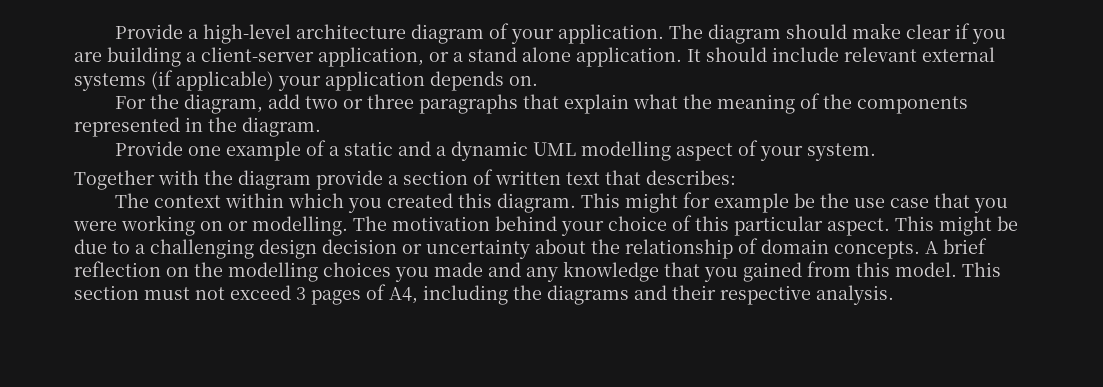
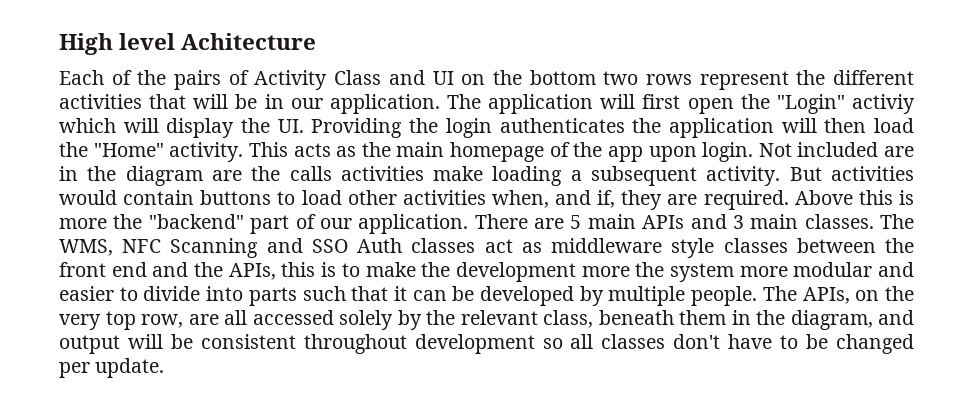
- Provide a high-level architecture diagram of your application. The diagram should make clear if you are building a client-server application, or a stand alone application. It should include relevant external systems (if applicable) your application depends on.
- For the diagram, add two or three paragraphs that explain what the meaning of the components represented in the diagram.
- Provide one example of a static and a dynamic UML modelling aspect of your system.
- Together with the diagram provide a section of written text that describes:
- The context within which you created this diagram. This might for example be the use case that you were working on or modelling. The motivation behind your choice of this particular aspect. This might be due to a challenging design decision or uncertainty about the relationship of domain concepts. A brief reflection on the modelling choices you made and any knowledge that you gained from this model. This section must not exceed 3 pages of A4, including the diagrams and their respective analysis.
+ High level Achitecture
+ Each of the pairs of Activity Class and UI on the bottom two rows represent the different activities that will be in our application. The application will first open the "Login" activiy which will display the UI. Providing the login authenticates the application will then load the "Home" activity. This acts as the main homepage of the app upon login. Not included are in the diagram are the calls activities make loading a subsequent activity. But activities would contain buttons to load other activities when, and if, they are required. Above this is more the "backend" part of our application. There are 5 main APIs and 3 main classes. The WMS, NFC Scanning and SSO Auth classes act as middleware style classes between the front end and the APIs, this is to make the development more the system more modular and easier to divide into parts such that it can be developed by multiple people. The APIs, on the very top row, are all accessed solely by the relevant class, beneath them in the diagram, and output will be consistent throughout development so all classes don't have to be changed per update.

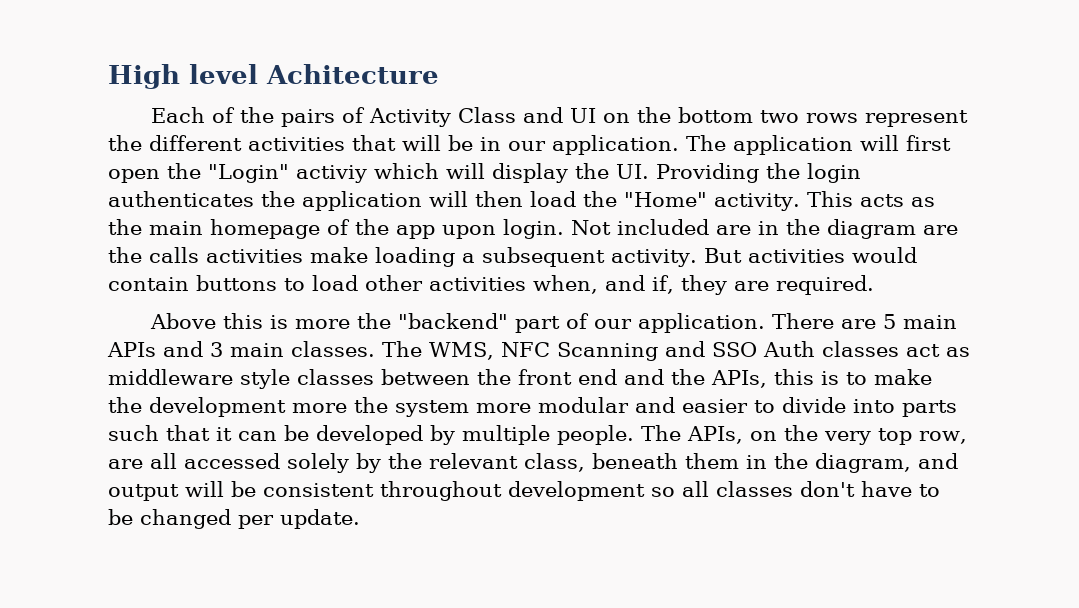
- But activities would contain buttons to load other activities when, and if, they are required. Above this is more the "backend" part of our application.
+ But activities would contain buttons to load other activities when, and if, they are required.
+ Above this is more the "backend" part of our application.

